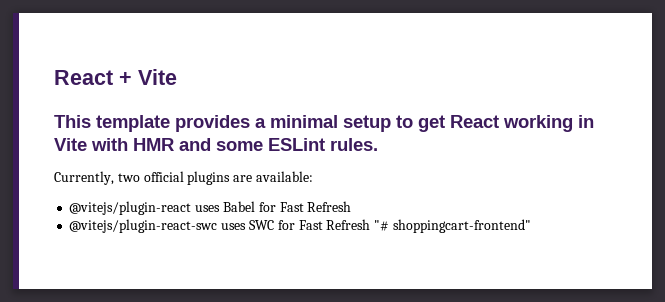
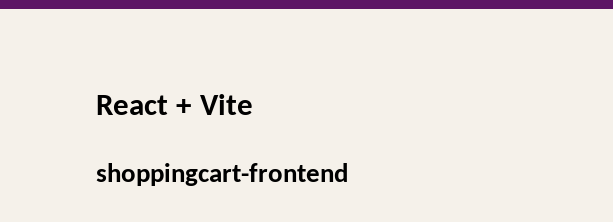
- This template provides a minimal setup to get React working in Vite with HMR and some ESLint rules.
- Currently, two official plugins are available:
- @vitejs/plugin-react uses Babel for Fast Refresh
- @vitejs/plugin-react-swc uses SWC for Fast Refresh "# shoppingcart-frontend"
+ shoppingcart-frontend

